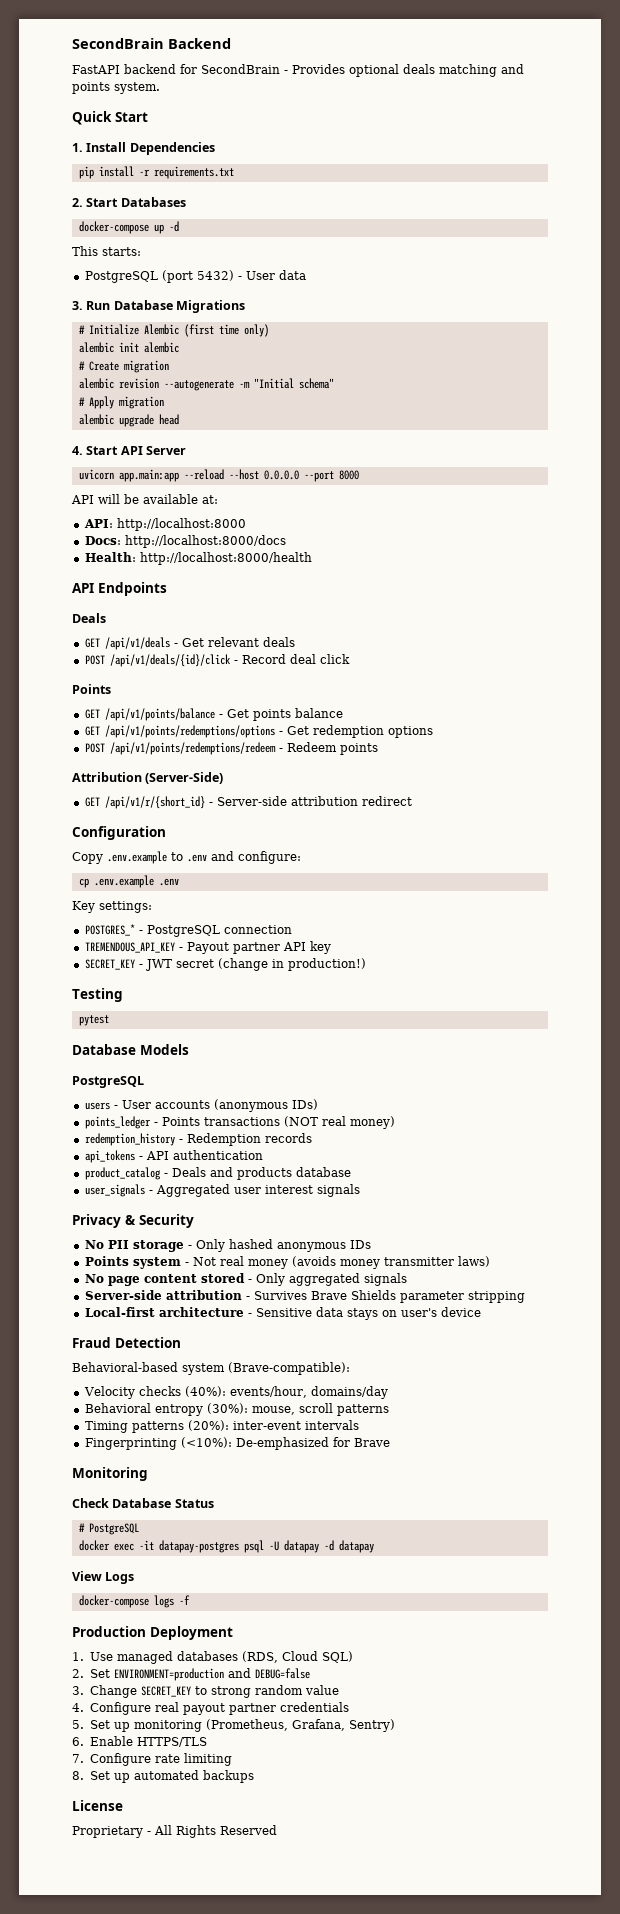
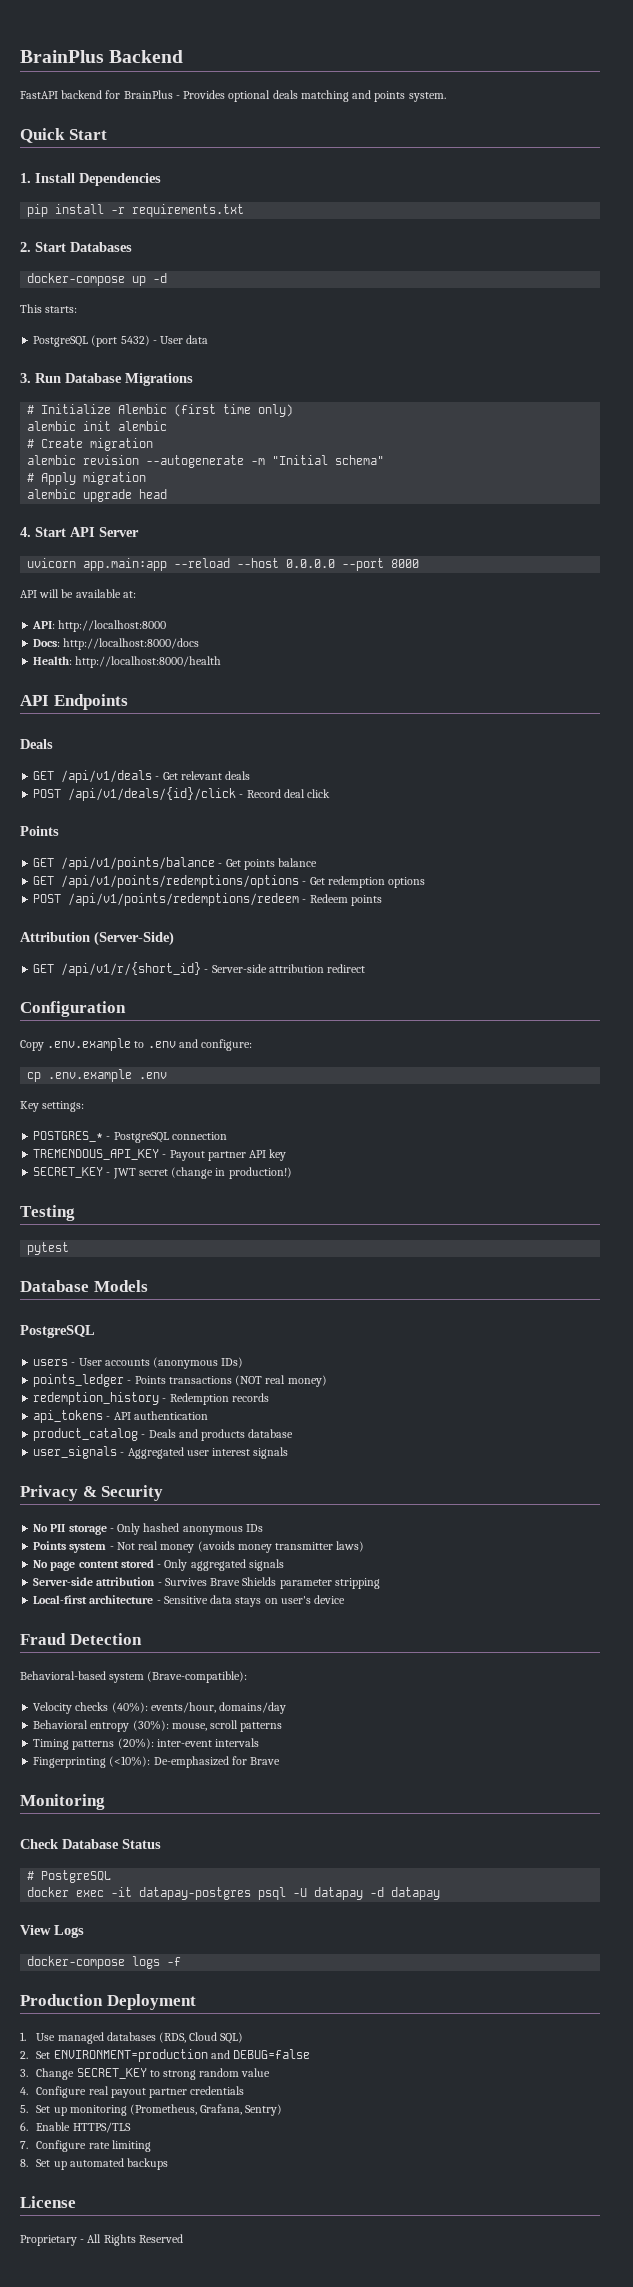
- SecondBrain Backend
+ BrainPlus Backend
- FastAPI backend for SecondBrain - Provides optional deals matching and points system.
+ FastAPI backend for BrainPlus - Provides optional deals matching and points system.

